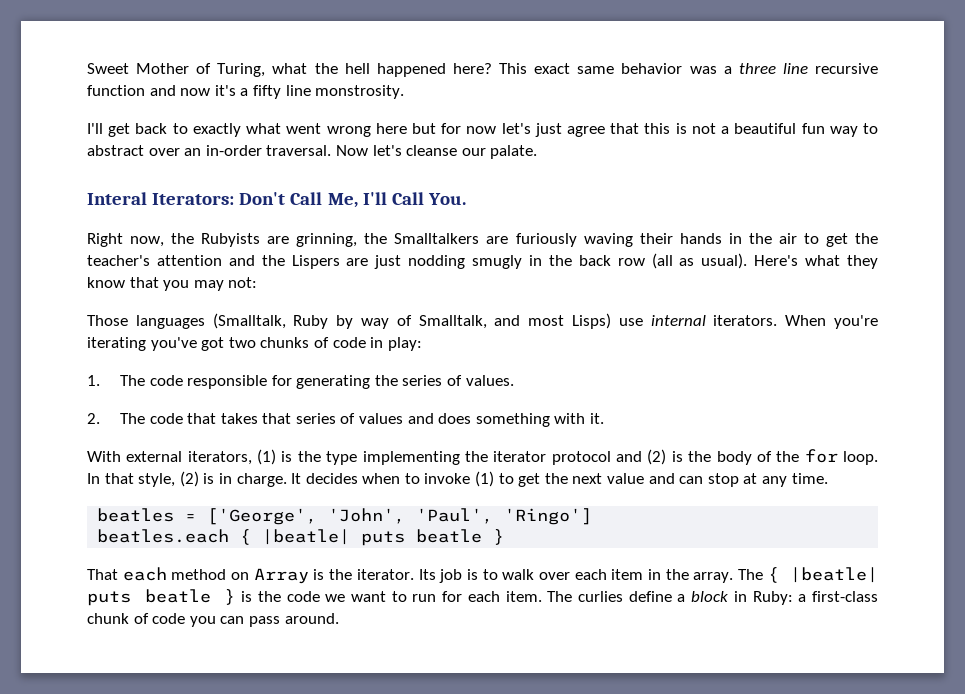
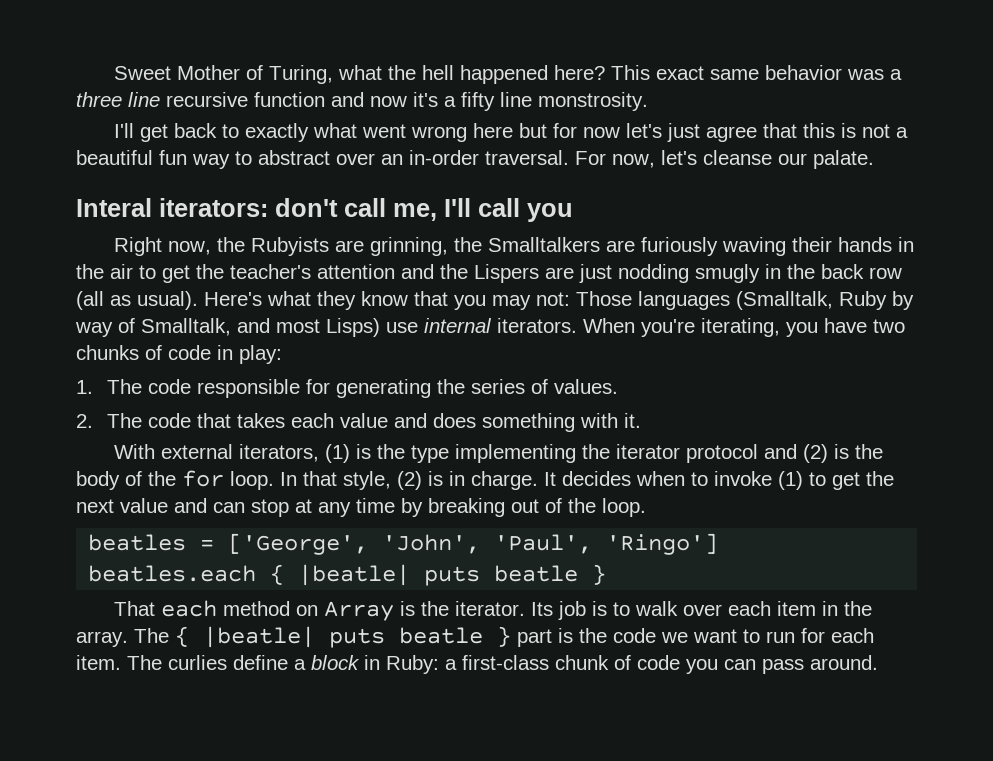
- Now let's cleanse our palate.
+ For now, let's cleanse our palate.
- Interal Iterators: Don't Call Me, I'll Call You.
+ Interal iterators: don't call me, I'll call you
- Here's what they know that you may not:
- Those languages (Smalltalk, Ruby by way of Smalltalk, and most Lisps) use internal iterators.
+ Here's what they know that you may not: Those languages (Smalltalk, Ruby by way of Smalltalk, and most Lisps) use internal iterators.
- When you're iterating you've got two chunks of code in play:
+ When you're iterating, you have two chunks of code in play:
- 2. The code that takes that series of values and does something with it.
+ 2. The code that takes each value and does something with it.
- It decides when to invoke (1) to get the next value and can stop at any time.
+ It decides when to invoke (1) to get the next value and can stop at any time by breaking out of the loop.
- The { |beatle| puts beatle } is the code we want to run for each item.
+ The { |beatle| puts beatle } part is the code we want to run for each item.

